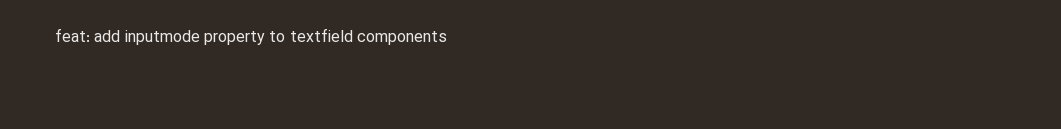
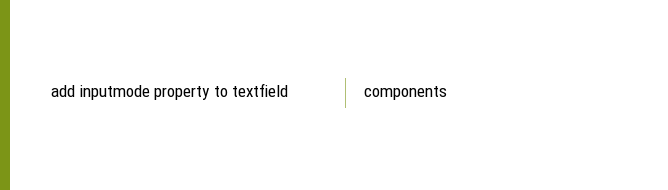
- feat: add inputmode property to textfield components
+ add inputmode property to textfield components

